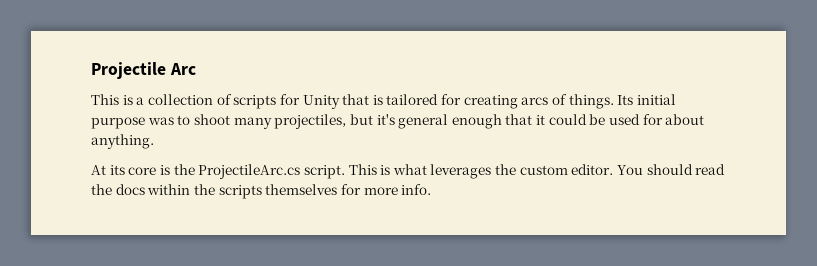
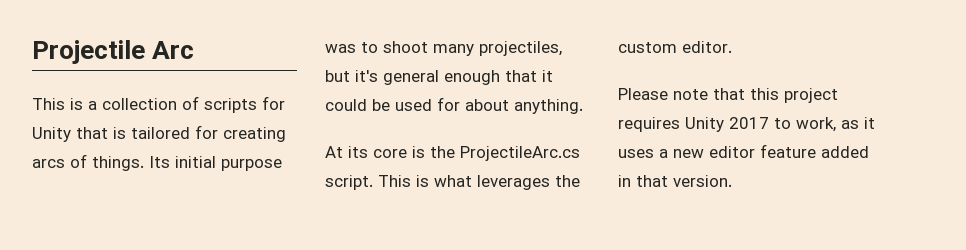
- This is what leverages the custom editor. You should read the docs within the scripts themselves for more info.
+ This is what leverages the custom editor.
+ Please note that this project requires Unity 2017 to work, as it uses a new editor feature added in that version.

